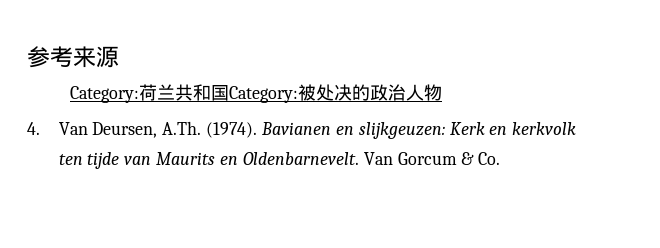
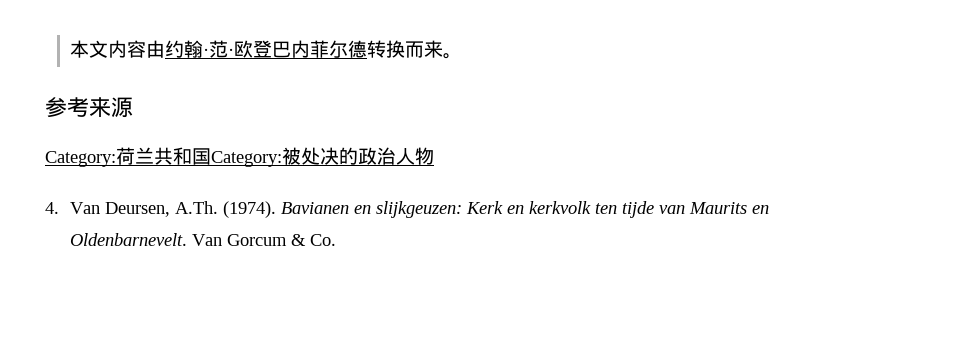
+ 本文内容由约翰·范·欧登巴内菲尔德转换而来。

